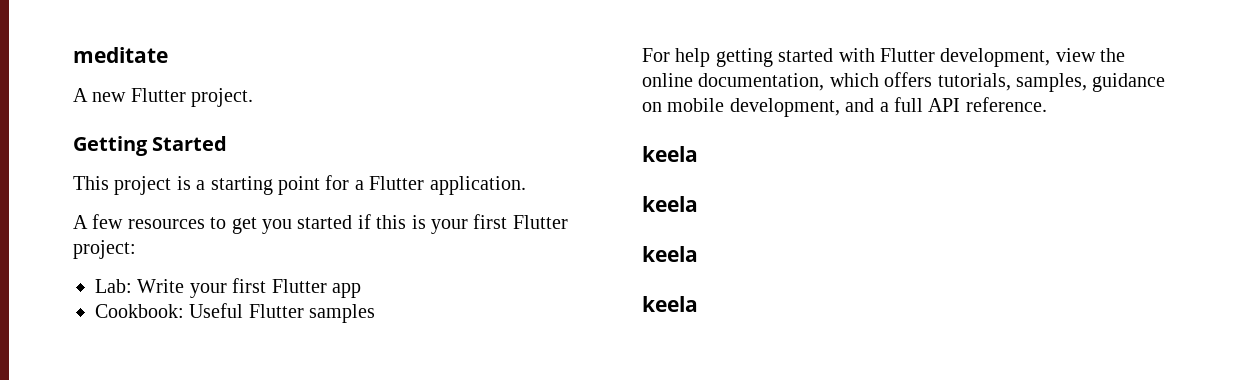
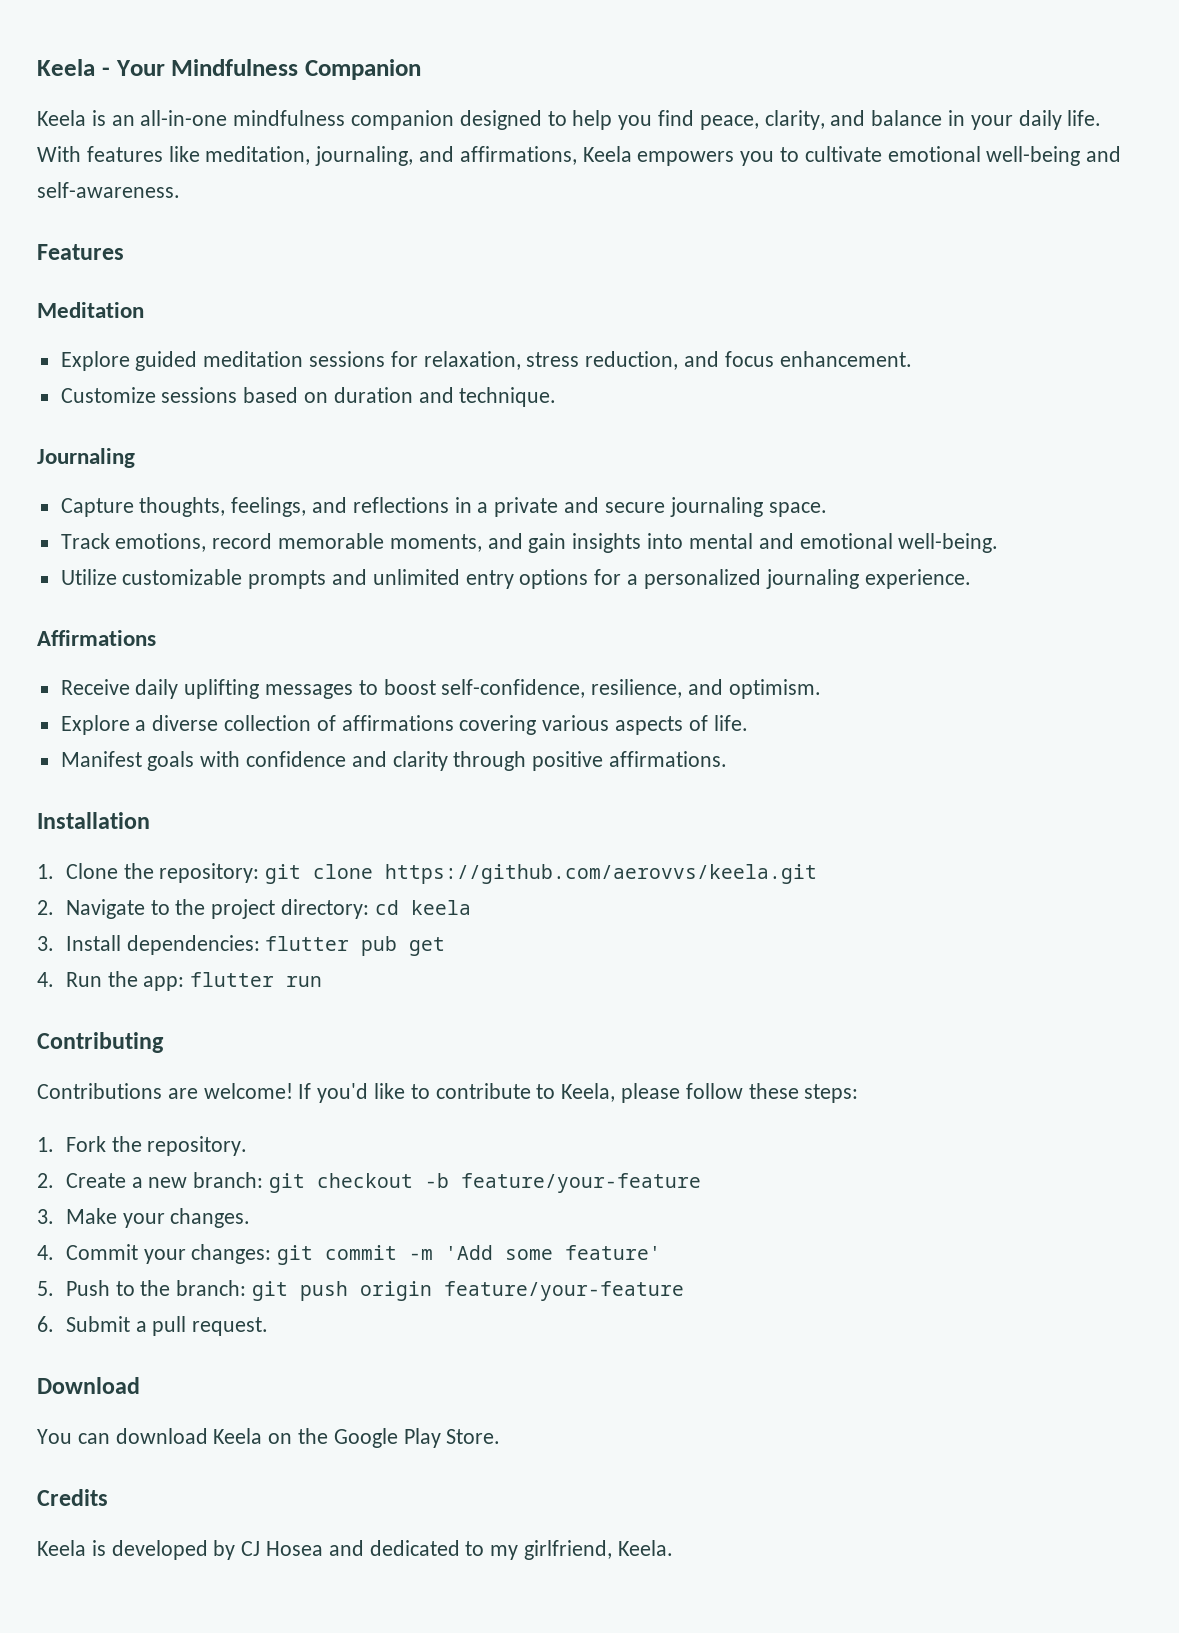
- meditate
- A new Flutter project.
- Getting Started
- This project is a starting point for a Flutter application.
- A few resources to get you started if this is your first Flutter project:
- Lab: Write your first Flutter app
- Cookbook: Useful Flutter samples
- For help getting started with Flutter development, view the online documentation, which offers tutorials, samples, guidance on mobile development, and a full API reference.
- keela
- keela
- keela
- keela
+ Keela - Your Mindfulness Companion
+ Keela is an all-in-one mindfulness companion designed to help you find peace, clarity, and balance in your daily life. With features like meditation, journaling, and affirmations, Keela empowers you to cultivate emotional well-being and self-awareness.
+ Features
+ Meditation
+ Explore guided meditation sessions for relaxation, stress reduction, and focus enhancement.
+ Customize sessions based on duration and technique.
+ Journaling
+ Capture thoughts, feelings, and reflections in a private and secure journaling space.
+ Track emotions, record memorable moments, and gain insights into mental and emotional well-being.
+ Utilize customizable prompts and unlimited entry options for a personalized journaling experience.
+ Affirmations
+ Receive daily uplifting messages to boost self-confidence, resilience, and optimism.
+ Explore a diverse collection of affirmations covering various aspects of life.
+ Manifest goals with confidence and clarity through positive affirmations.
+ Installation
+ 1. Clone the repository: git clone https://github.com/aerovvs/keela.git
+ 2. Navigate to the project directory: cd keela
+ 3. Install dependencies: flutter pub get
+ 4. Run the app: flutter run
+ Contributing
+ Contributions are welcome! If you'd like to contribute to Keela, please follow these steps:
+ 1. Fork the repository.
+ 2. Create a new branch: git checkout -b feature/your-feature
+ 3. Make your changes.
+ 4. Commit your changes: git commit -m 'Add some feature'
+ 5. Push to the branch: git push origin feature/your-feature
+ 6. Submit a pull request.
+ Download
+ You can download Keela on the Google Play Store.
+ Credits
+ Keela is developed by CJ Hosea and dedicated to my girlfriend, Keela.

